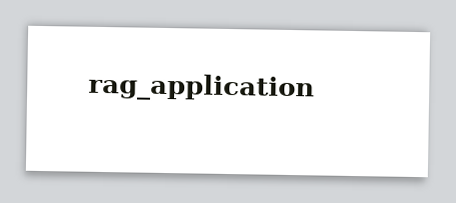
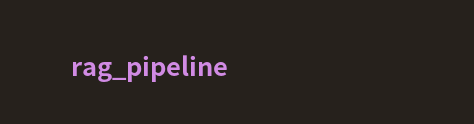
- rag_application
+ rag_pipeline

